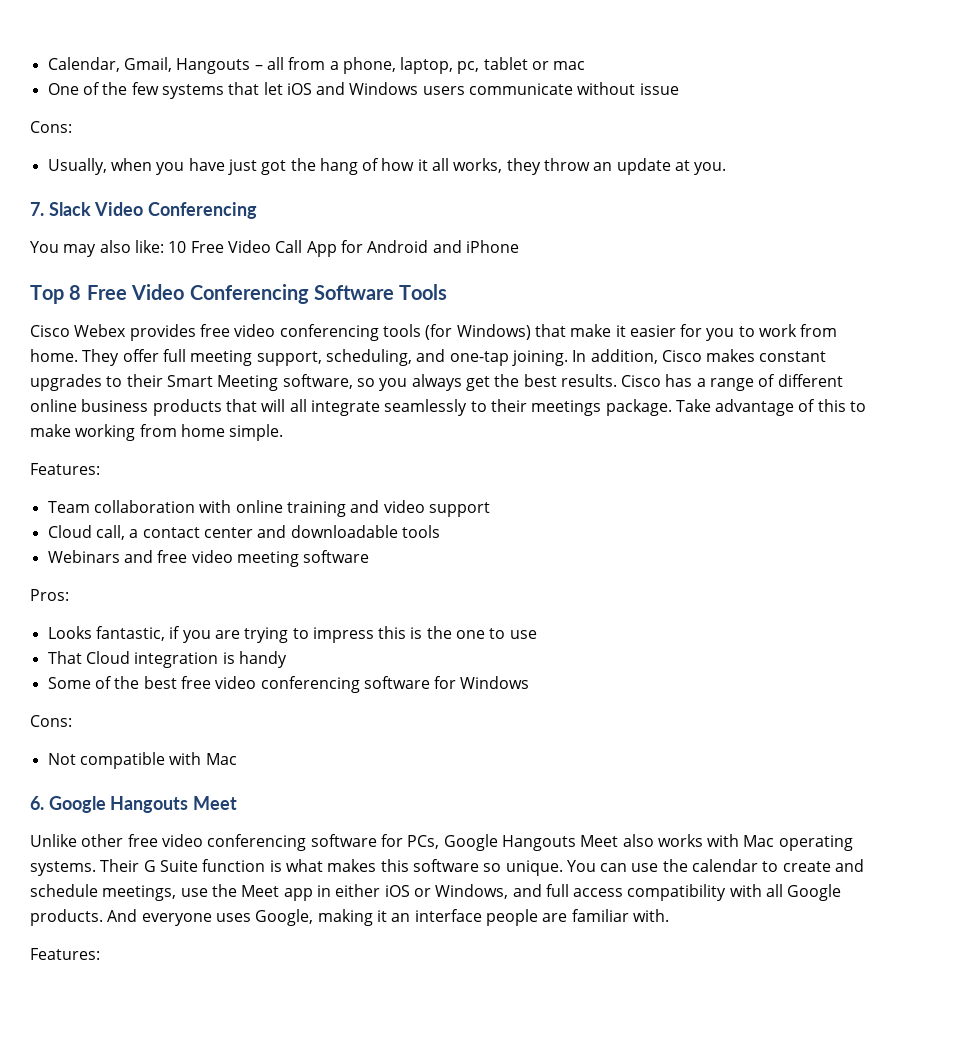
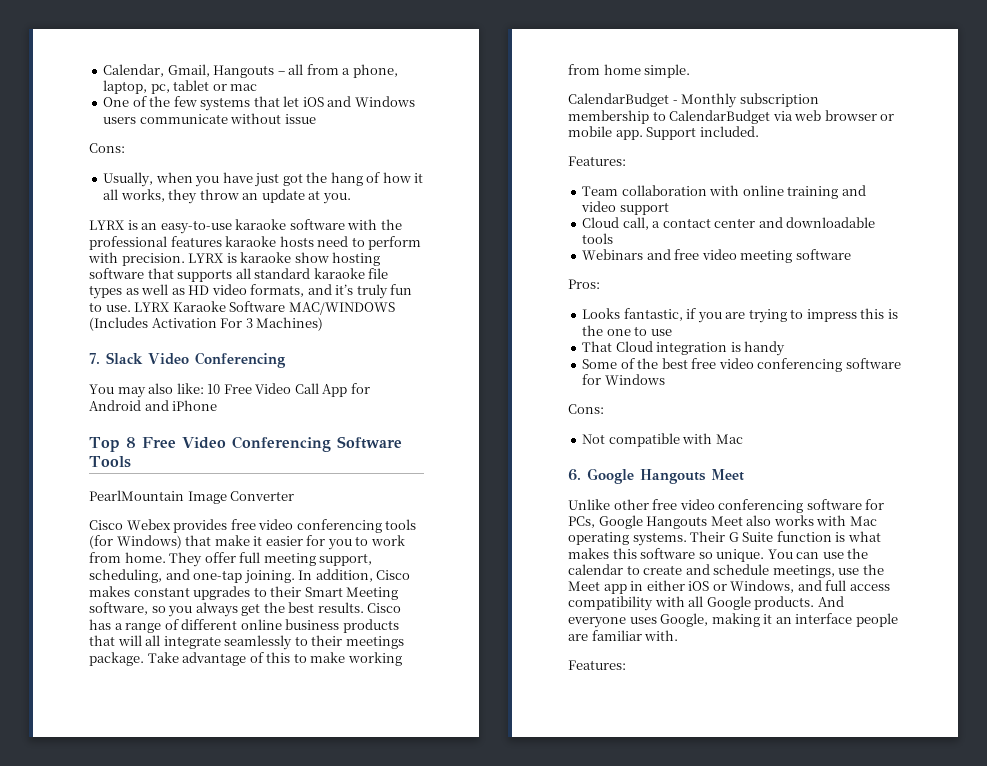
+ LYRX is an easy-to-use karaoke software with the professional features karaoke hosts need to perform with precision. LYRX is karaoke show hosting software that supports all standard karaoke file types as well as HD video formats, and it’s truly fun to use. LYRX Karaoke Software MAC/WINDOWS (Includes Activation For 3 Machines)
+ PearlMountain Image Converter
+ CalendarBudget - Monthly subscription membership to CalendarBudget via web browser or mobile app. Support included.

